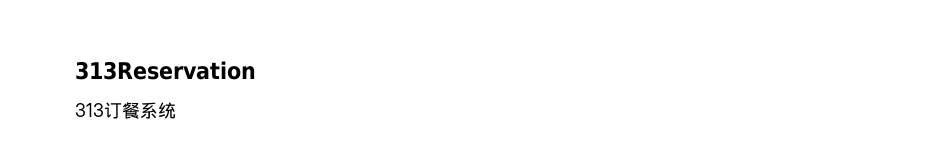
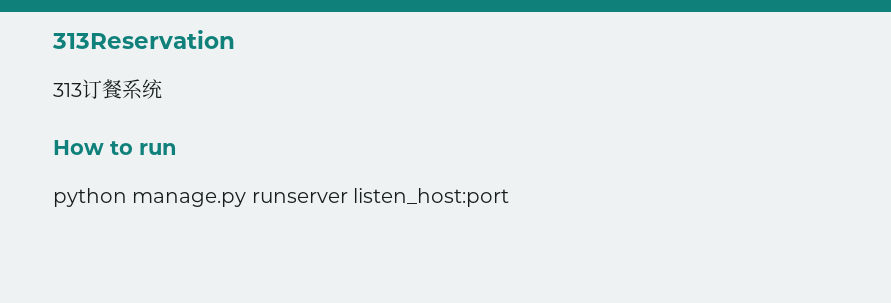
+ How to run
+ python manage.py runserver listen_host:port

